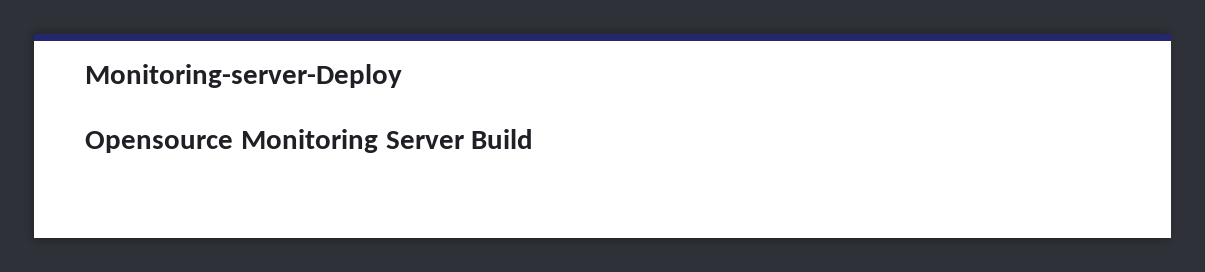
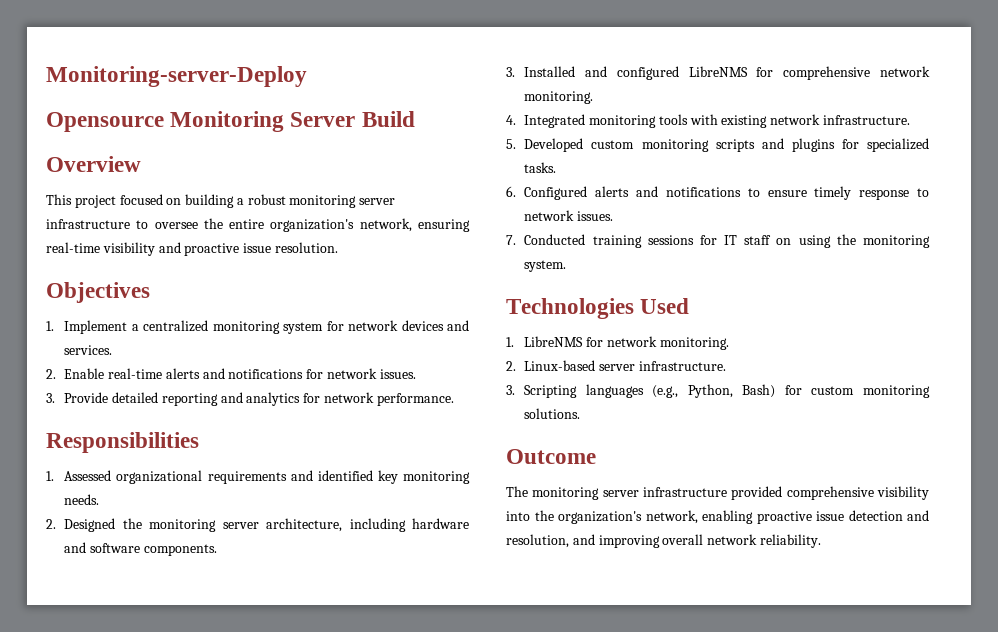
+ Overview
+ This project focused on building a robust monitoring server infrastructure to oversee the entire organization's network, ensuring real-time visibility and proactive issue resolution.
+ Objectives
+ 1. Implement a centralized monitoring system for network devices and services.
+ 2. Enable real-time alerts and notifications for network issues.
+ 3. Provide detailed reporting and analytics for network performance.
+ Responsibilities
+ 1. Assessed organizational requirements and identified key monitoring needs.
+ 2. Designed the monitoring server architecture, including hardware and software components.
+ 3. Installed and configured LibreNMS for comprehensive network monitoring.
+ 4. Integrated monitoring tools with existing network infrastructure.
+ 5. Developed custom monitoring scripts and plugins for specialized tasks.
+ 6. Configured alerts and notifications to ensure timely response to network issues.
+ 7. Conducted training sessions for IT staff on using the monitoring system.
+ Technologies Used
+ 1. LibreNMS for network monitoring.
+ 2. Linux-based server infrastructure.
+ 3. Scripting languages (e.g., Python, Bash) for custom monitoring solutions.
+ Outcome
+ The monitoring server infrastructure provided comprehensive visibility into the organization's network, enabling proactive issue detection and resolution, and improving overall network reliability.

